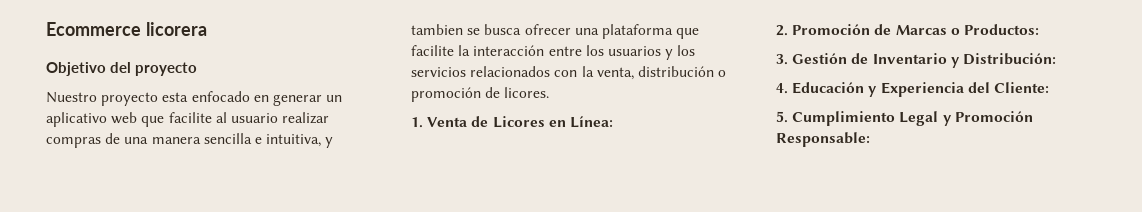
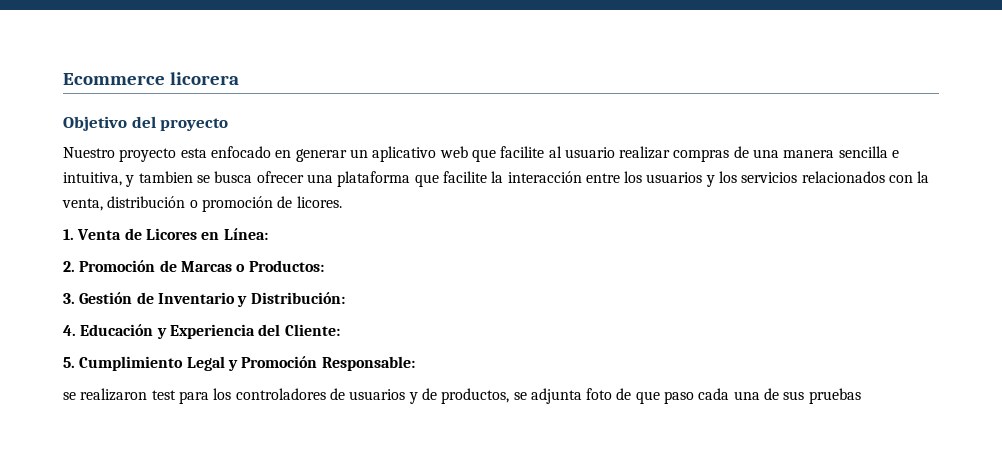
+ se realizaron test para los controladores de usuarios y de productos, se adjunta foto de que paso cada una de sus pruebas

